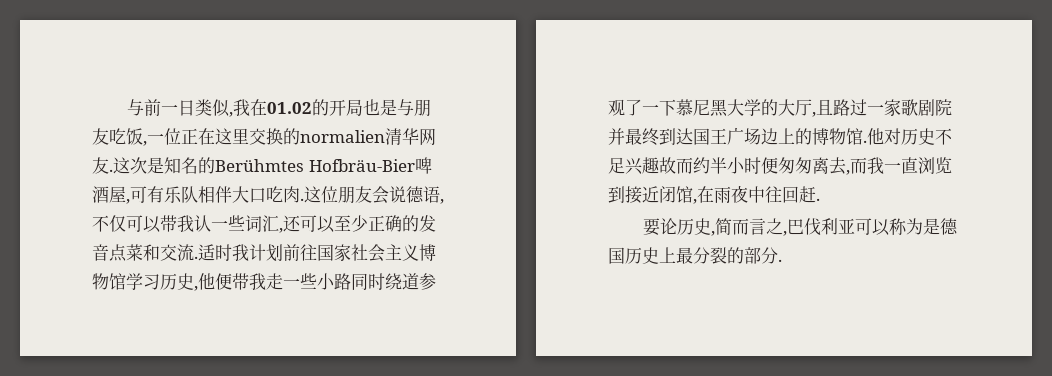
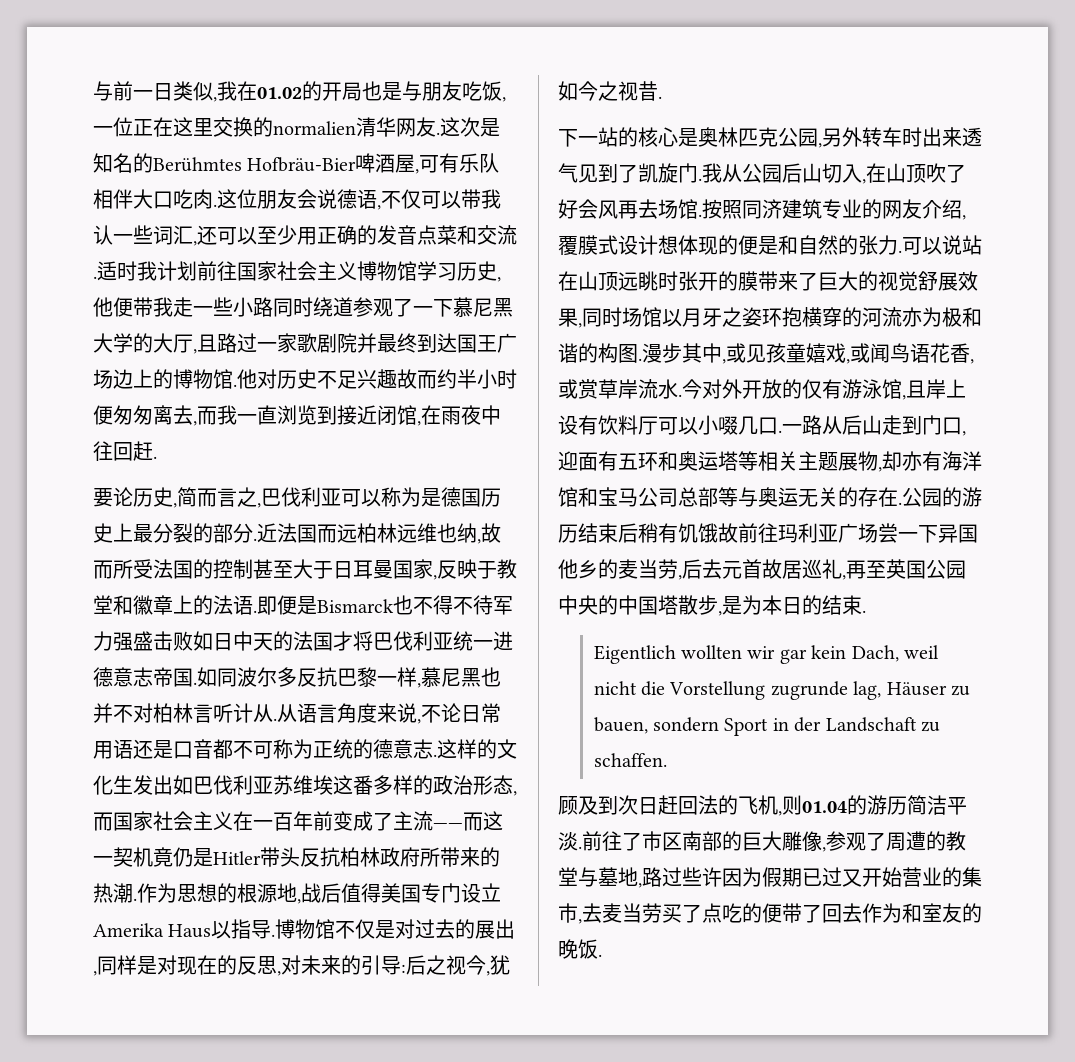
- 这位朋友会说德语,不仅可以带我认一些词汇,还可以至少正确的发音点菜和交流.
+ 这位朋友会说德语,不仅可以带我认一些词汇,还可以至少用正确的发音点菜和交流.
+ 近法国而远柏林远维也纳,故而所受法国的控制甚至大于日耳曼国家,反映于教堂和徽章上的法语.即便是Bismarck也不得不待军力强盛击败如日中天的法国才将巴伐利亚统一进德意志帝国.如同波尔多反抗巴黎一样,慕尼黑也并不对柏林言听计从.从语言角度来说,不论日常用语还是口音都不可称为正统的德意志.这样的文化生发出如巴伐利亚苏维埃这番多样的政治形态,而国家社会主义在一百年前变成了主流——而这一契机竟仍是Hitler带头反抗柏林政府所带来的热潮.作为思想的根源地,战后值得美国专门设立Amerika Haus以指导.博物馆不仅是对过去的展出,同样是对现在的反思,对未来的引导:后之视今,犹如今之视昔.
+ 下一站的核心是奥林匹克公园,另外转车时出来透气见到了凯旋门.我从公园后山切入,在山顶吹了好会风再去场馆.按照同济建筑专业的网友介绍,覆膜式设计想体现的便是和自然的张力.可以说站在山顶远眺时张开的膜带来了巨大的视觉舒展效果,同时场馆以月牙之姿环抱横穿的河流亦为极和谐的构图.漫步其中,或见孩童嬉戏,或闻鸟语花香,或赏草岸流水.今对外开放的仅有游泳馆,且岸上设有饮料厅可以小啜几口.一路从后山走到门口,迎面有五环和奥运塔等相关主题展物,却亦有海洋馆和宝马公司总部等与奥运无关的存在.公园的游历结束后稍有饥饿故前往玛利亚广场尝一下异国他乡的麦当劳,后去元首故居巡礼,再至英国公园中央的中国塔散步,是为本日的结束.
+ Eigentlich wollten wir gar kein Dach, weil nicht die Vorstellung zugrunde lag, Häuser zu bauen, sondern Sport in der Landschaft zu schaffen.
+ 顾及到次日赶回法的飞机,则01.04的游历简洁平淡.前往了市区南部的巨大雕像,参观了周遭的教堂与墓地,路过些许因为假期已过又开始营业的集市,去麦当劳买了点吃的便带了回去作为和室友的晚饭.

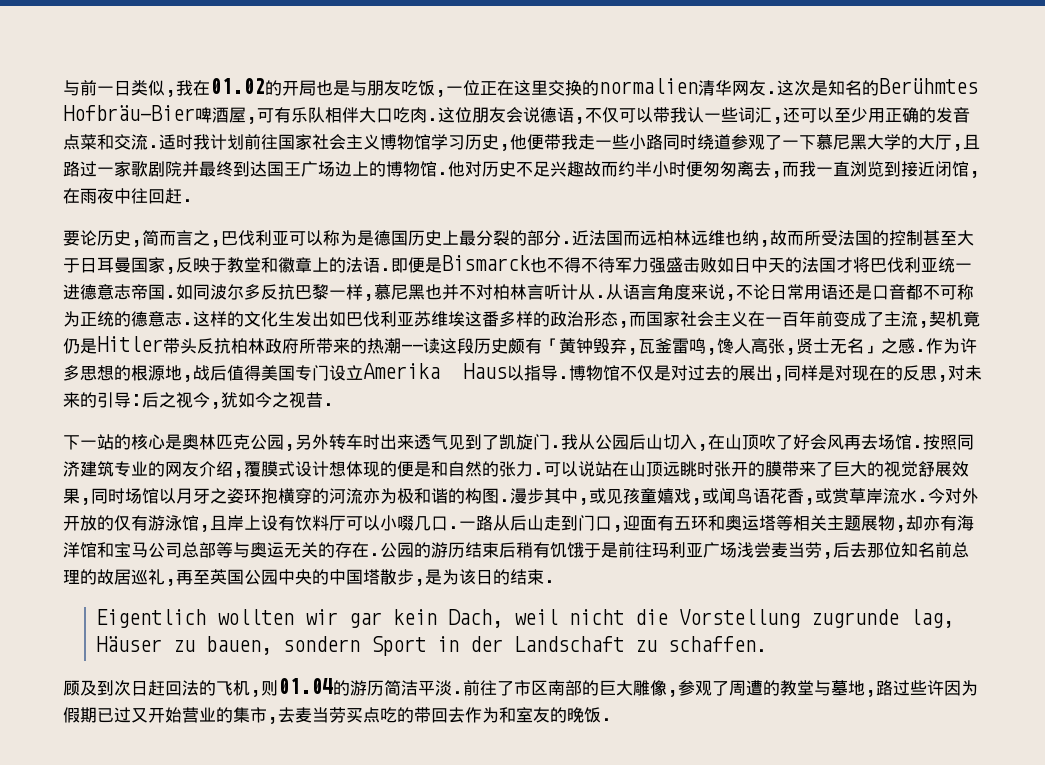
- 这样的文化生发出如巴伐利亚苏维埃这番多样的政治形态,而国家社会主义在一百年前变成了主流——而这一契机竟仍是Hitler带头反抗柏林政府所带来的热潮.
+ 这样的文化生发出如巴伐利亚苏维埃这番多样的政治形态,而国家社会主义在一百年前变成了主流,契机竟仍是Hitler带头反抗柏林政府所带来的热潮——读这段历史颇有「黄钟毁弃,瓦釜雷鸣,馋人高张,贤士无名」之感.
- 作为思想的根源地,战后值得美国专门设立Amerika Haus以指导.
+ 作为许多思想的根源地,战后值得美国专门设立Amerika Haus以指导.
- 公园的游历结束后稍有饥饿故前往玛利亚广场尝一下异国他乡的麦当劳,后去元首故居巡礼,再至英国公园中央的中国塔散步,是为本日的结束.
+ 公园的游历结束后稍有饥饿于是前往玛利亚广场浅尝麦当劳,后去那位知名前总理的故居巡礼,再至英国公园中央的中国塔散步,是为该日的结束.
- 前往了市区南部的巨大雕像,参观了周遭的教堂与墓地,路过些许因为假期已过又开始营业的集市,去麦当劳买了点吃的便带了回去作为和室友的晚饭.
+ 前往了市区南部的巨大雕像,参观了周遭的教堂与墓地,路过些许因为假期已过又开始营业的集市,去麦当劳买点吃的带回去作为和室友的晚饭.

